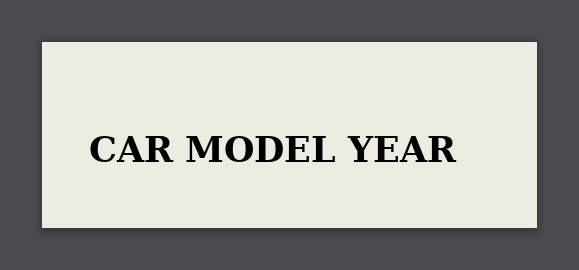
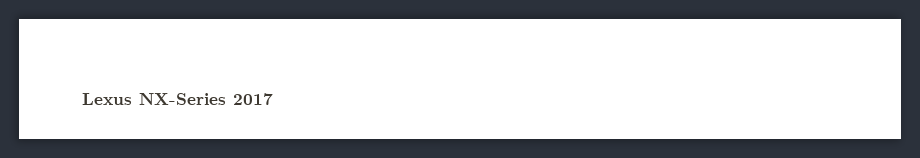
- CAR MODEL YEAR
+ Lexus NX-Series 2017

